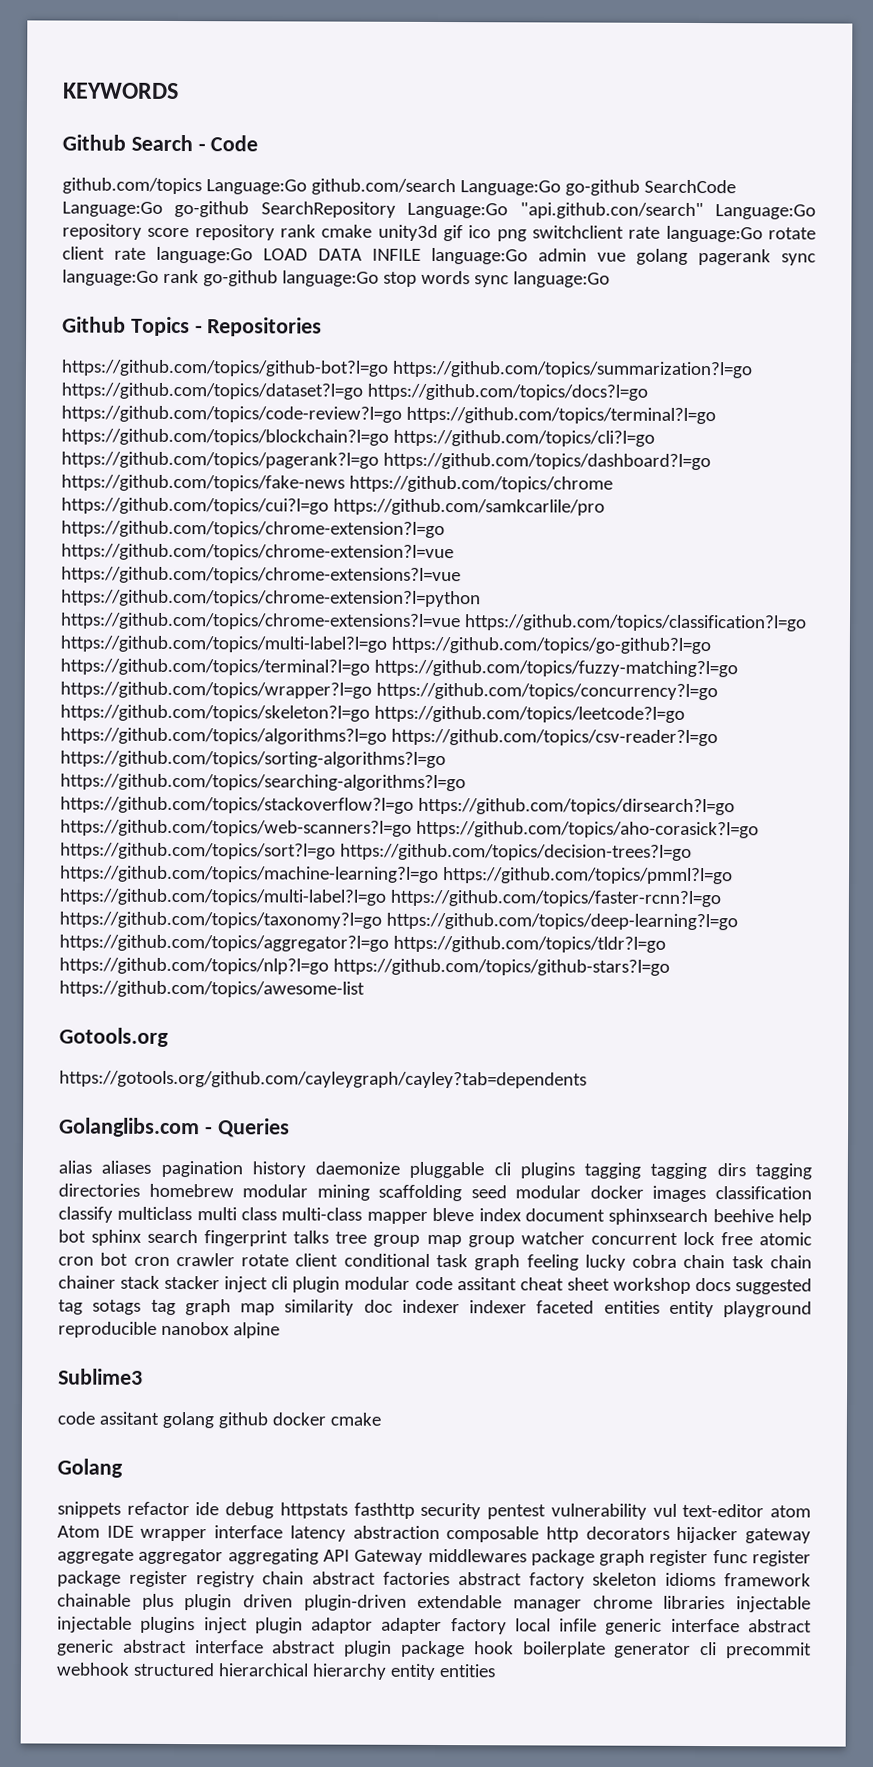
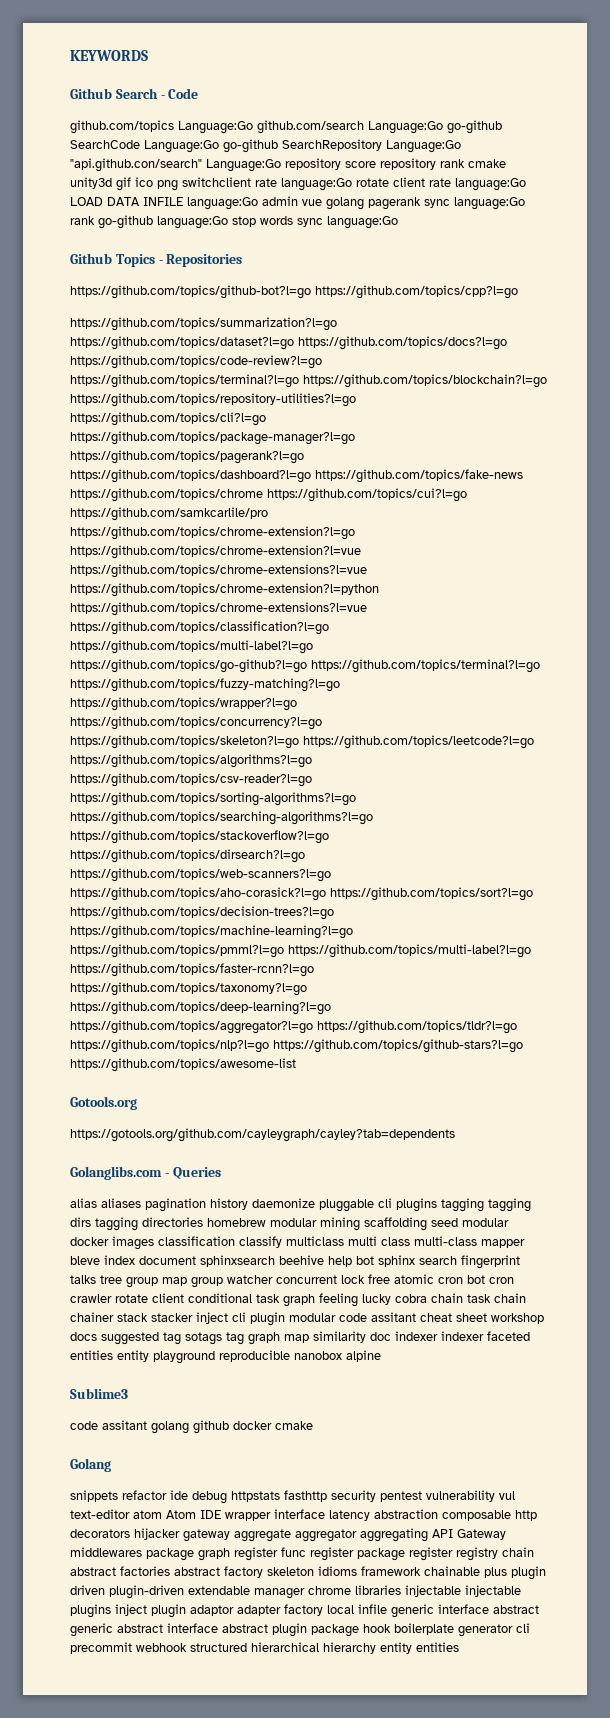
- https://github.com/topics/github-bot?l=go https://github.com/topics/summarization?l=go https://github.com/topics/dataset?l=go https://github.com/topics/docs?l=go https://github.com/topics/code-review?l=go https://github.com/topics/terminal?l=go https://github.com/topics/blockchain?l=go https://github.com/topics/cli?l=go https://github.com/topics/pagerank?l=go https://github.com/topics/dashboard?l=go https://github.com/topics/fake-news https://github.com/topics/chrome https://github.com/topics/cui?l=go https://github.com/samkcarlile/pro https://github.com/topics/chrome-extension?l=go https://github.com/topics/chrome-extension?l=vue https://github.com/topics/chrome-extensions?l=vue https://github.com/topics/chrome-extension?l=python https://github.com/topics/chrome-extensions?l=vue https://github.com/topics/classification?l=go https://github.com/topics/multi-label?l=go https://github.com/topics/go-github?l=go https://github.com/topics/terminal?l=go https://github.com/topics/fuzzy-matching?l=go https://github.com/topics/wrapper?l=go https://github.com/topics/concurrency?l=go https://github.com/topics/skeleton?l=go https://github.com/topics/leetcode?l=go https://github.com/topics/algorithms?l=go https://github.com/topics/csv-reader?l=go https://github.com/topics/sorting-algorithms?l=go https://github.com/topics/searching-algorithms?l=go https://github.com/topics/stackoverflow?l=go https://github.com/topics/dirsearch?l=go https://github.com/topics/web-scanners?l=go https://github.com/topics/aho-corasick?l=go https://github.com/topics/sort?l=go https://github.com/topics/decision-trees?l=go https://github.com/topics/machine-learning?l=go https://github.com/topics/pmml?l=go https://github.com/topics/multi-label?l=go https://github.com/topics/faster-rcnn?l=go https://github.com/topics/taxonomy?l=go https://github.com/topics/deep-learning?l=go https://github.com/topics/aggregator?l=go https://github.com/topics/tldr?l=go https://github.com/topics/nlp?l=go https://github.com/topics/github-stars?l=go https://github.com/topics/awesome-list
+ https://github.com/topics/github-bot?l=go https://github.com/topics/cpp?l=go
+ https://github.com/topics/summarization?l=go https://github.com/topics/dataset?l=go https://github.com/topics/docs?l=go https://github.com/topics/code-review?l=go https://github.com/topics/terminal?l=go https://github.com/topics/blockchain?l=go https://github.com/topics/repository-utilities?l=go https://github.com/topics/cli?l=go https://github.com/topics/package-manager?l=go https://github.com/topics/pagerank?l=go https://github.com/topics/dashboard?l=go https://github.com/topics/fake-news https://github.com/topics/chrome https://github.com/topics/cui?l=go https://github.com/samkcarlile/pro https://github.com/topics/chrome-extension?l=go https://github.com/topics/chrome-extension?l=vue https://github.com/topics/chrome-extensions?l=vue https://github.com/topics/chrome-extension?l=python https://github.com/topics/chrome-extensions?l=vue https://github.com/topics/classification?l=go https://github.com/topics/multi-label?l=go https://github.com/topics/go-github?l=go https://github.com/topics/terminal?l=go https://github.com/topics/fuzzy-matching?l=go https://github.com/topics/wrapper?l=go https://github.com/topics/concurrency?l=go https://github.com/topics/skeleton?l=go https://github.com/topics/leetcode?l=go https://github.com/topics/algorithms?l=go https://github.com/topics/csv-reader?l=go https://github.com/topics/sorting-algorithms?l=go https://github.com/topics/searching-algorithms?l=go https://github.com/topics/stackoverflow?l=go https://github.com/topics/dirsearch?l=go https://github.com/topics/web-scanners?l=go https://github.com/topics/aho-corasick?l=go https://github.com/topics/sort?l=go https://github.com/topics/decision-trees?l=go https://github.com/topics/machine-learning?l=go https://github.com/topics/pmml?l=go https://github.com/topics/multi-label?l=go https://github.com/topics/faster-rcnn?l=go https://github.com/topics/taxonomy?l=go https://github.com/topics/deep-learning?l=go https://github.com/topics/aggregator?l=go https://github.com/topics/tldr?l=go https://github.com/topics/nlp?l=go https://github.com/topics/github-stars?l=go https://github.com/topics/awesome-list

